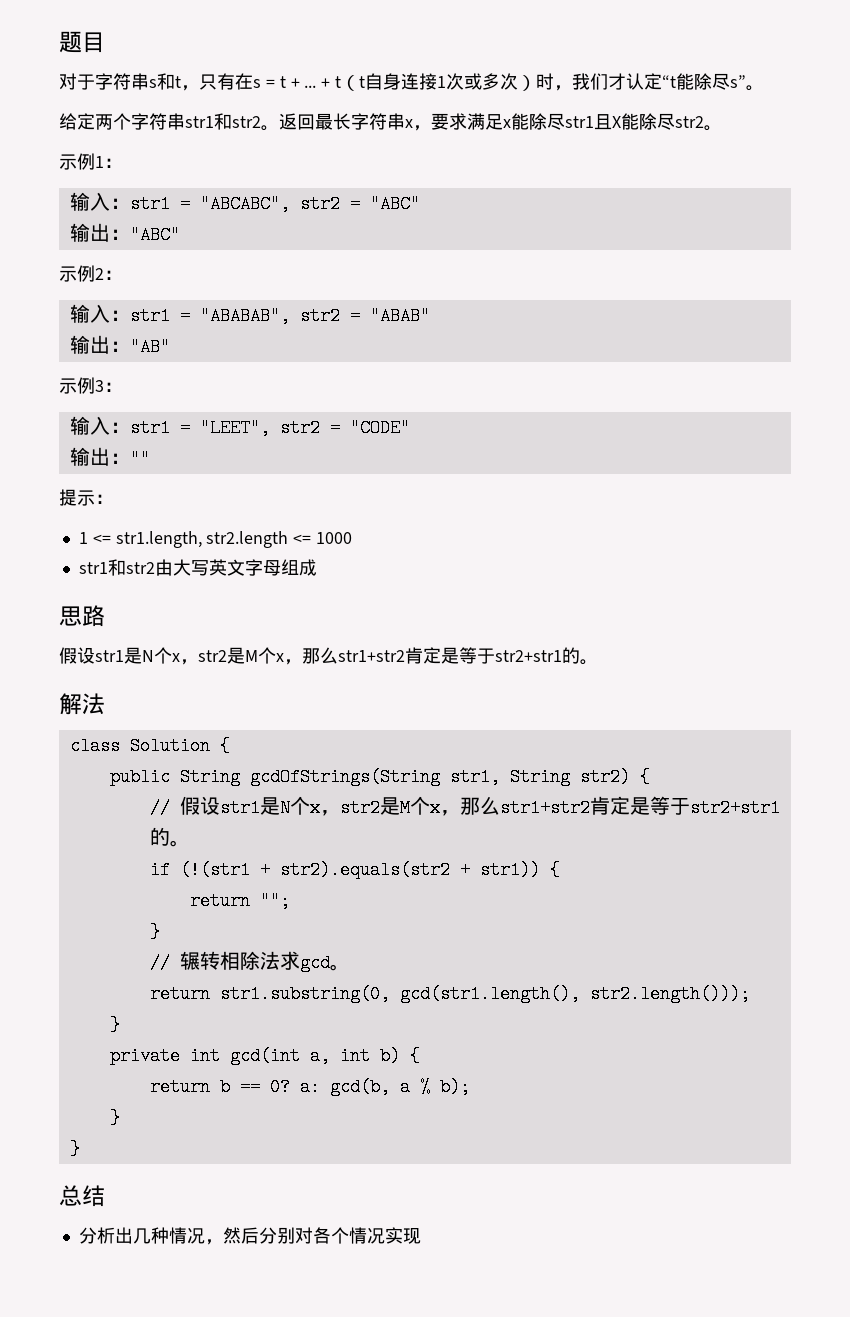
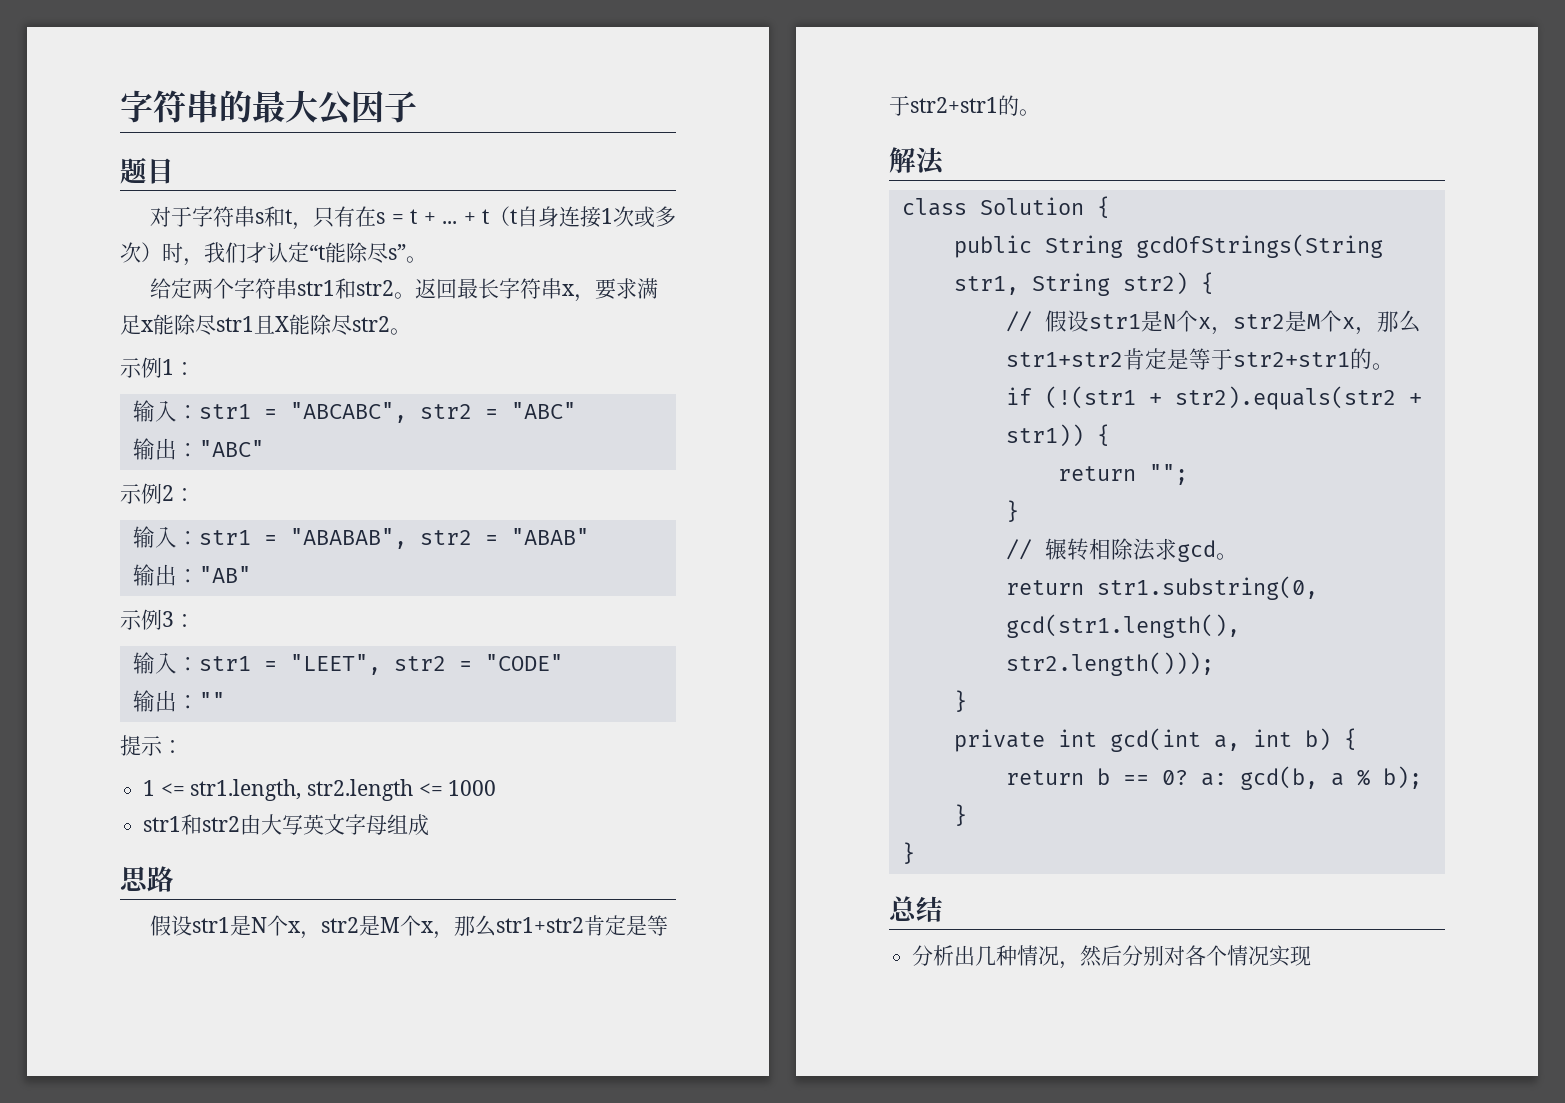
+ 字符串的最大公因子

